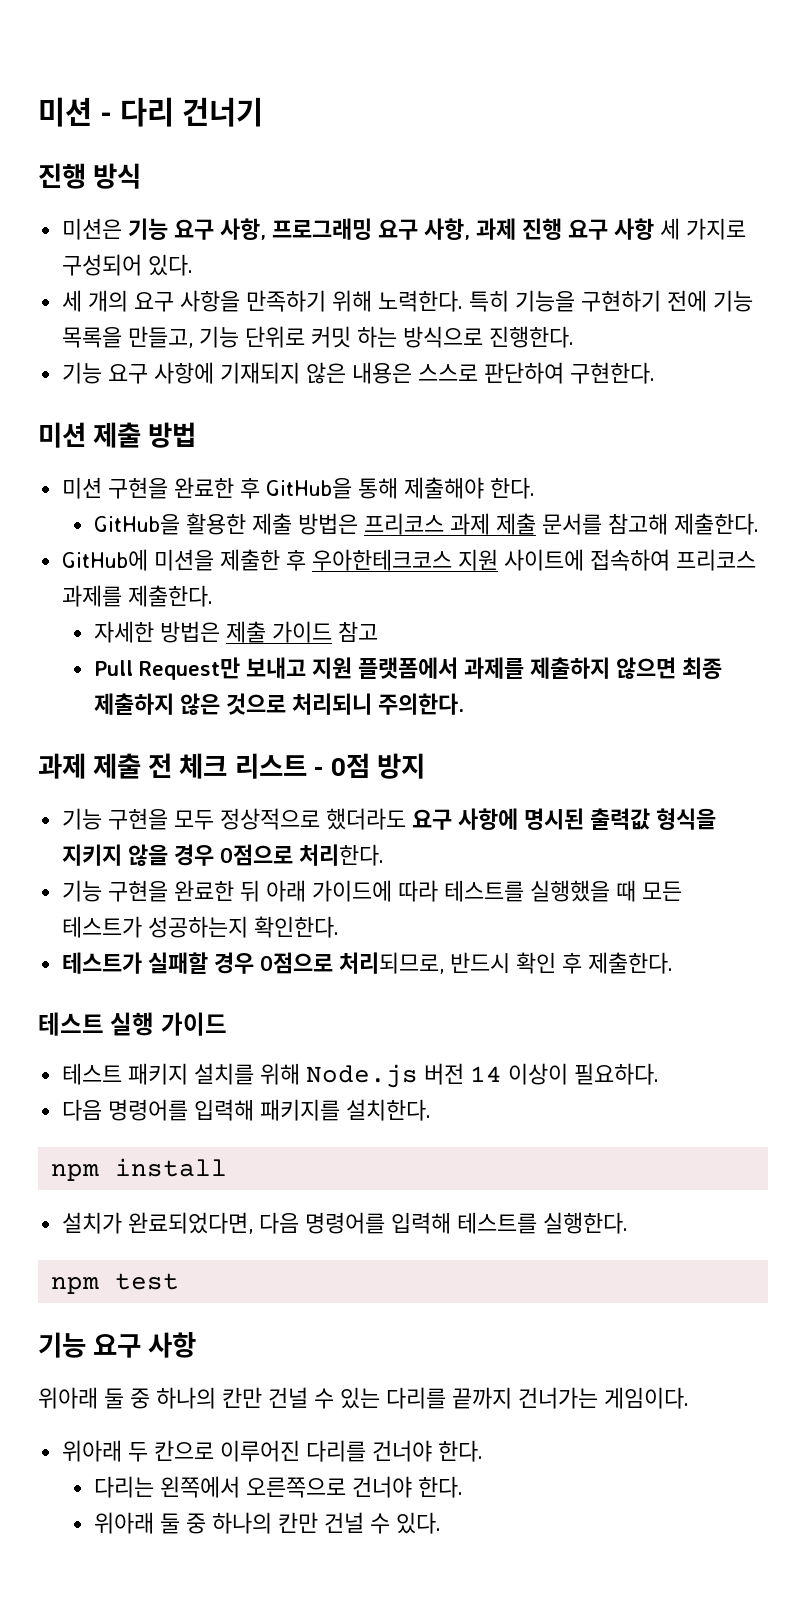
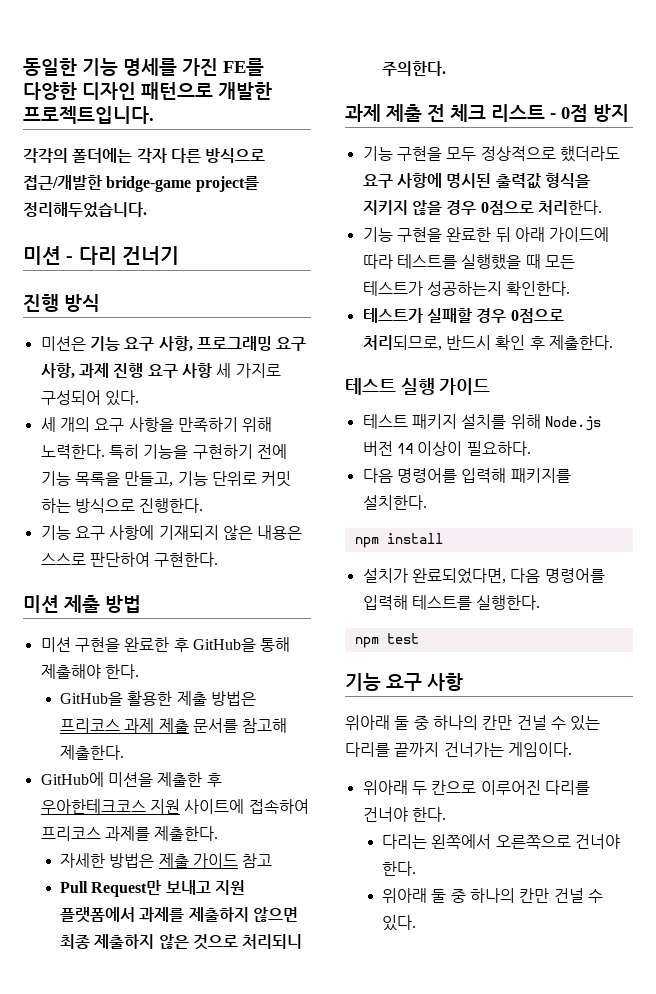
+ 동일한 기능 명세를 가진 FE를 다양한 디자인 패턴으로 개발한 프로젝트입니다.
+ 각각의 폴더에는 각자 다른 방식으로 접근/개발한 bridge-game project를 정리해두었습니다.

